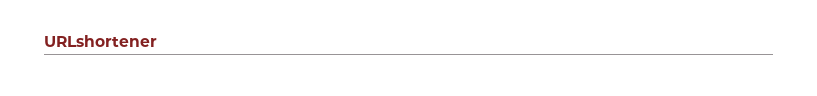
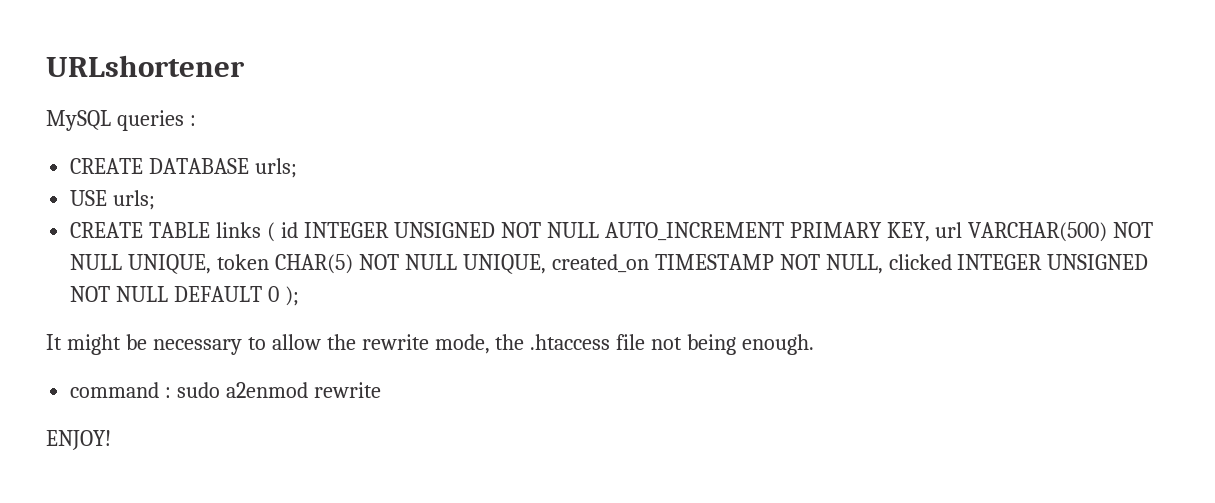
+ MySQL queries :
+ CREATE DATABASE urls;
+ USE urls;
+ CREATE TABLE links ( id INTEGER UNSIGNED NOT NULL AUTO_INCREMENT PRIMARY KEY, url VARCHAR(500) NOT NULL UNIQUE, token CHAR(5) NOT NULL UNIQUE, created_on TIMESTAMP NOT NULL, clicked INTEGER UNSIGNED NOT NULL DEFAULT 0 );
+ It might be necessary to allow the rewrite mode, the .htaccess file not being enough.
+ command : sudo a2enmod rewrite
+ ENJOY!

